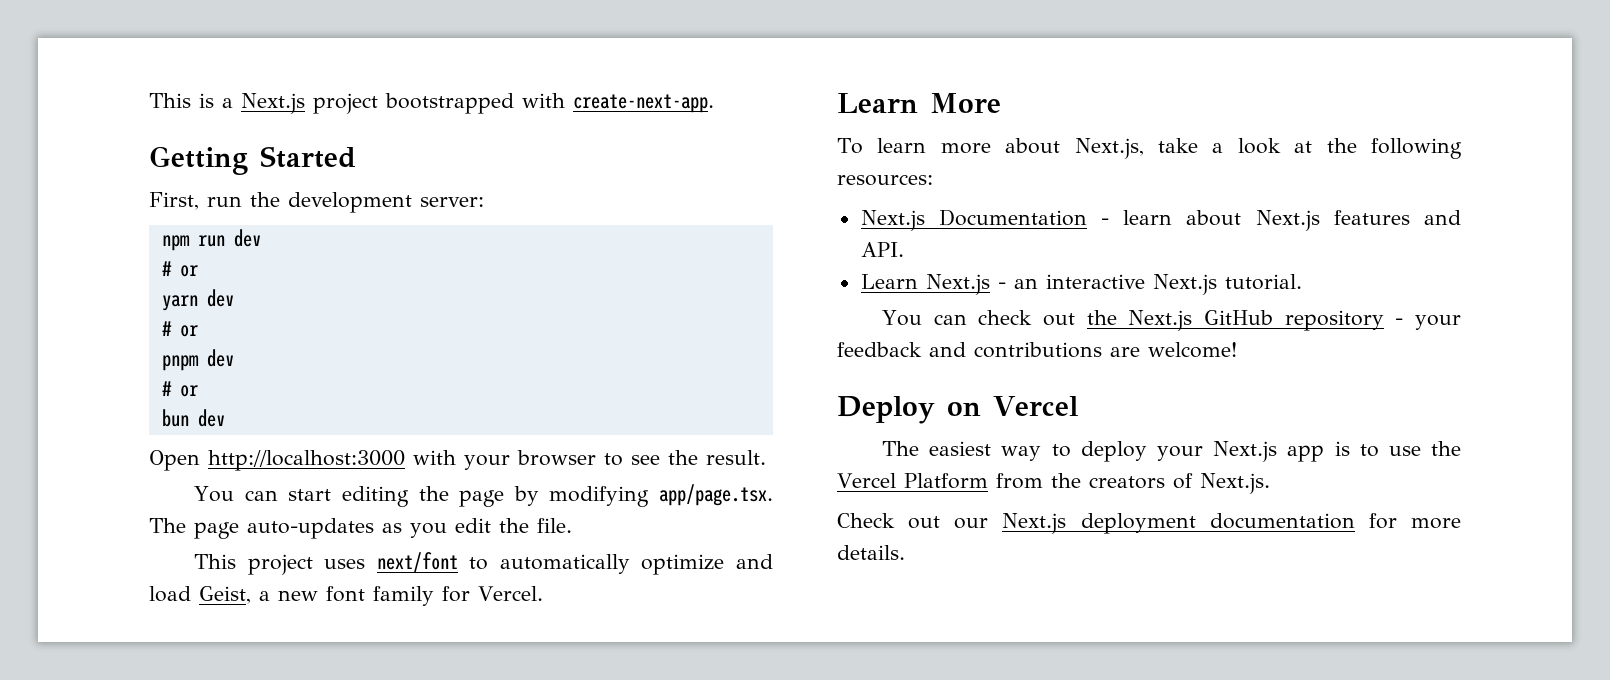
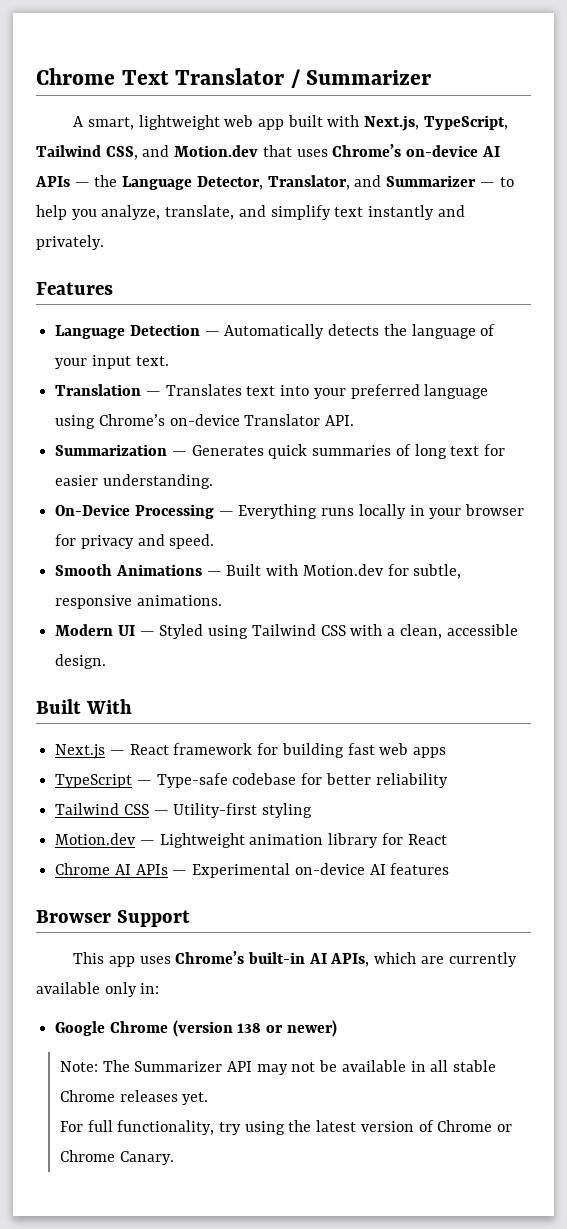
- This is a Next.js project bootstrapped with create-next-app.
- Getting Started
- First, run the development server:
- npm run dev
- # or
- yarn dev
- # or
- pnpm dev
- # or
- bun dev
- Open http://localhost:3000 with your browser to see the result.
- You can start editing the page by modifying app/page.tsx. The page auto-updates as you edit the file.
- This project uses next/font to automatically optimize and load Geist, a new font family for Vercel.
- Learn More
- To learn more about Next.js, take a look at the following resources:
- Next.js Documentation - learn about Next.js features and API.
- Learn Next.js - an interactive Next.js tutorial.
- You can check out the Next.js GitHub repository - your feedback and contributions are welcome!
- Deploy on Vercel
- The easiest way to deploy your Next.js app is to use the Vercel Platform from the creators of Next.js.
- Check out our Next.js deployment documentation for more details.
+ Chrome Text Translator / Summarizer
+ A smart, lightweight web app built with Next.js, TypeScript, Tailwind CSS, and Motion.dev that uses Chrome’s on-device AI APIs — the Language Detector, Translator, and Summarizer — to help you analyze, translate, and simplify text instantly and privately.
+ Features
+ Language Detection — Automatically detects the language of your input text.
+ Translation — Translates text into your preferred language using Chrome’s on-device Translator API.
+ Summarization — Generates quick summaries of long text for easier understanding.
+ On-Device Processing — Everything runs locally in your browser for privacy and speed.
+ Smooth Animations — Built with Motion.dev for subtle, responsive animations.
+ Modern UI — Styled using Tailwind CSS with a clean, accessible design.
+ Built With
+ Next.js — React framework for building fast web apps
+ TypeScript — Type-safe codebase for better reliability
+ Tailwind CSS — Utility-first styling
+ Motion.dev — Lightweight animation library for React
+ Chrome AI APIs — Experimental on-device AI features
+ Browser Support
+ This app uses Chrome’s built-in AI APIs, which are currently available only in:
+ Google Chrome (version 138 or newer)
+ Note: The Summarizer API may not be available in all stable Chrome releases yet.
+ For full functionality, try using the latest version of Chrome or Chrome Canary.

